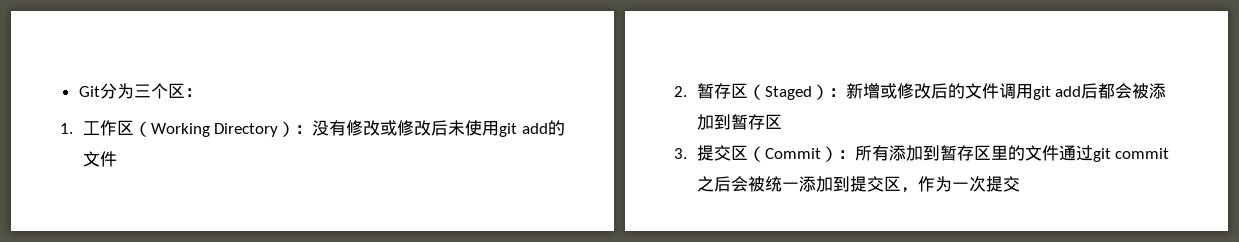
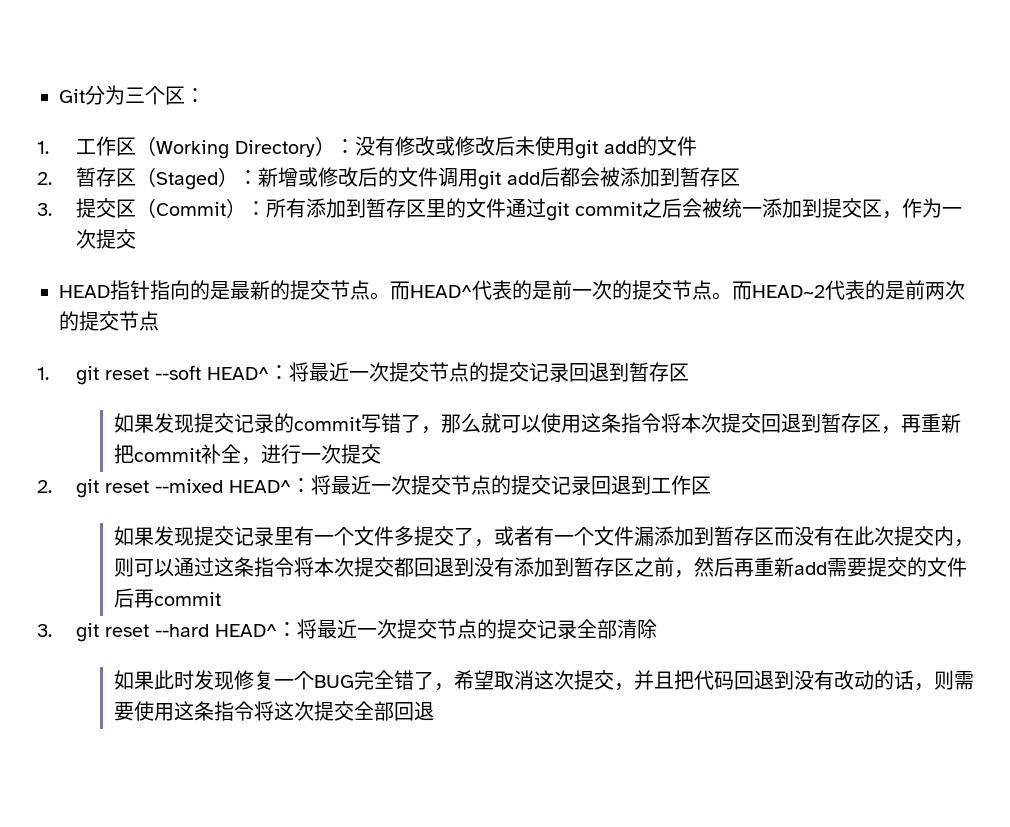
+ HEAD指针指向的是最新的提交节点。而HEAD^代表的是前一次的提交节点。而HEAD~2代表的是前两次的提交节点
+ 1. git reset --soft HEAD^：将最近一次提交节点的提交记录回退到暂存区
+ 如果发现提交记录的commit写错了，那么就可以使用这条指令将本次提交回退到暂存区，再重新把commit补全，进行一次提交
+ 2. git reset --mixed HEAD^：将最近一次提交节点的提交记录回退到工作区
+ 如果发现提交记录里有一个文件多提交了，或者有一个文件漏添加到暂存区而没有在此次提交内，则可以通过这条指令将本次提交都回退到没有添加到暂存区之前，然后再重新add需要提交的文件后再commit
+ 3. git reset --hard HEAD^：将最近一次提交节点的提交记录全部清除
+ 如果此时发现修复一个BUG完全错了，希望取消这次提交，并且把代码回退到没有改动的话，则需要使用这条指令将这次提交全部回退

